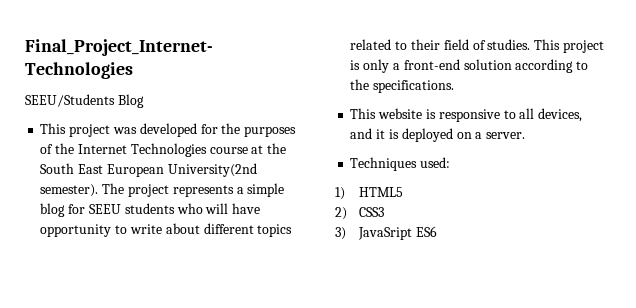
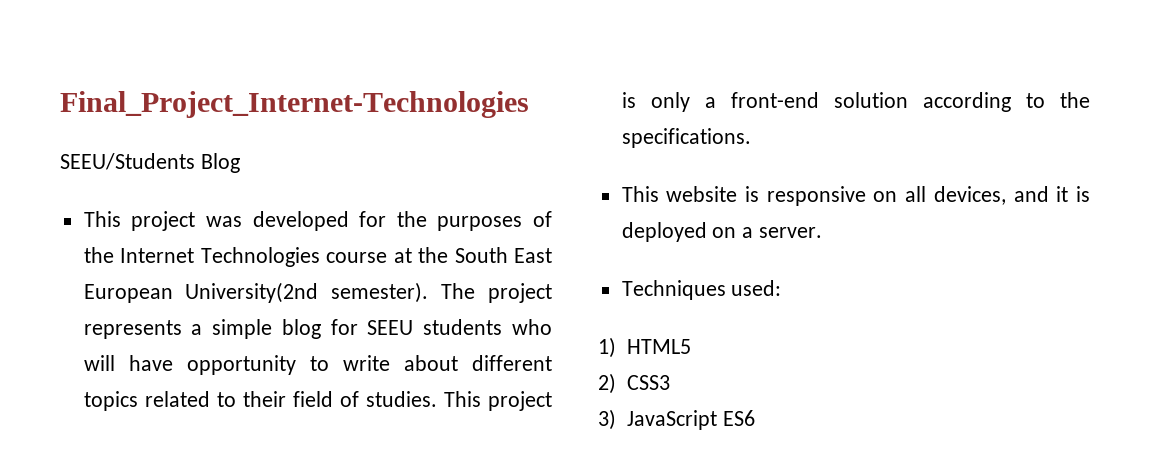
- This website is responsive to all devices, and it is deployed on a server.
+ This website is responsive on all devices, and it is deployed on a server.
- 3) JavaSript ES6
+ 3) JavaScript ES6

